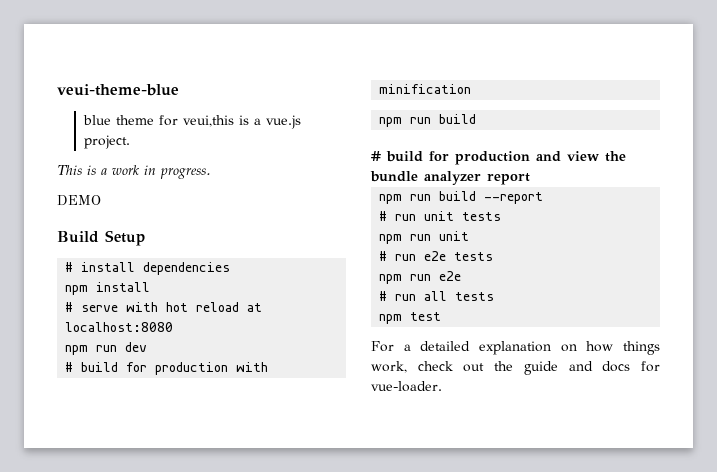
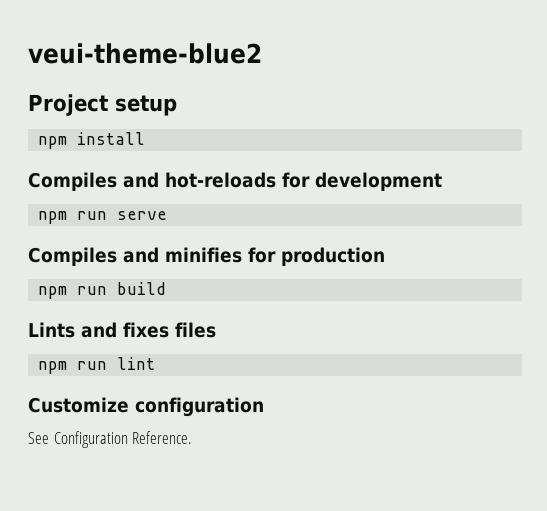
- veui-theme-blue
- blue theme for veui,this is a vue.js project.
- This is a work in progress.
- DEMO
- Build Setup
- # install dependencies
+ veui-theme-blue2
+ Project setup
  npm install
- # serve with hot reload at localhost:8080
- npm run dev
- # build for production with minification
+ Compiles and hot-reloads for development
+ npm run serve
+ Compiles and minifies for production
- # build for production and view the bundle analyzer report
- npm run build --report
- # run unit tests
- npm run unit
- # run e2e tests
- npm run e2e
- # run all tests
- npm test
- For a detailed explanation on how things work, check out the guide and docs for vue-loader.
+ Lints and fixes files
+ npm run lint
+ Customize configuration
+ See Configuration Reference.

